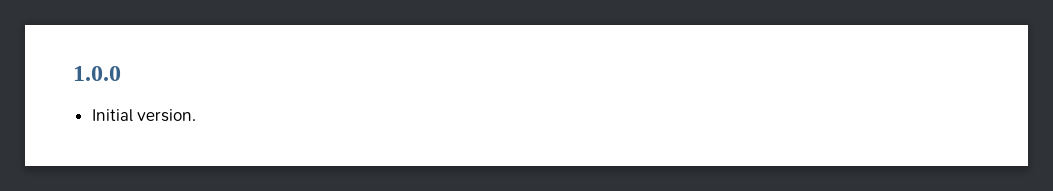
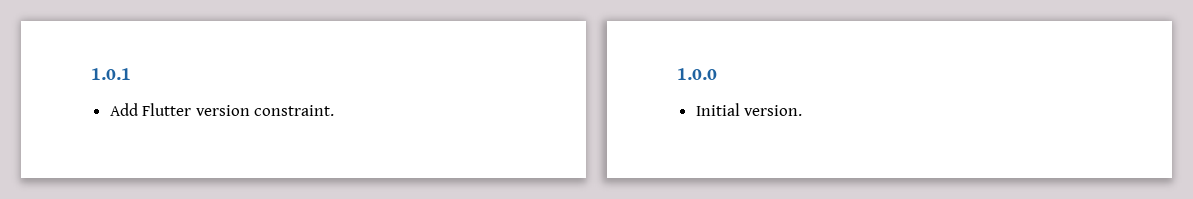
+ 1.0.1
+ Add Flutter version constraint.

